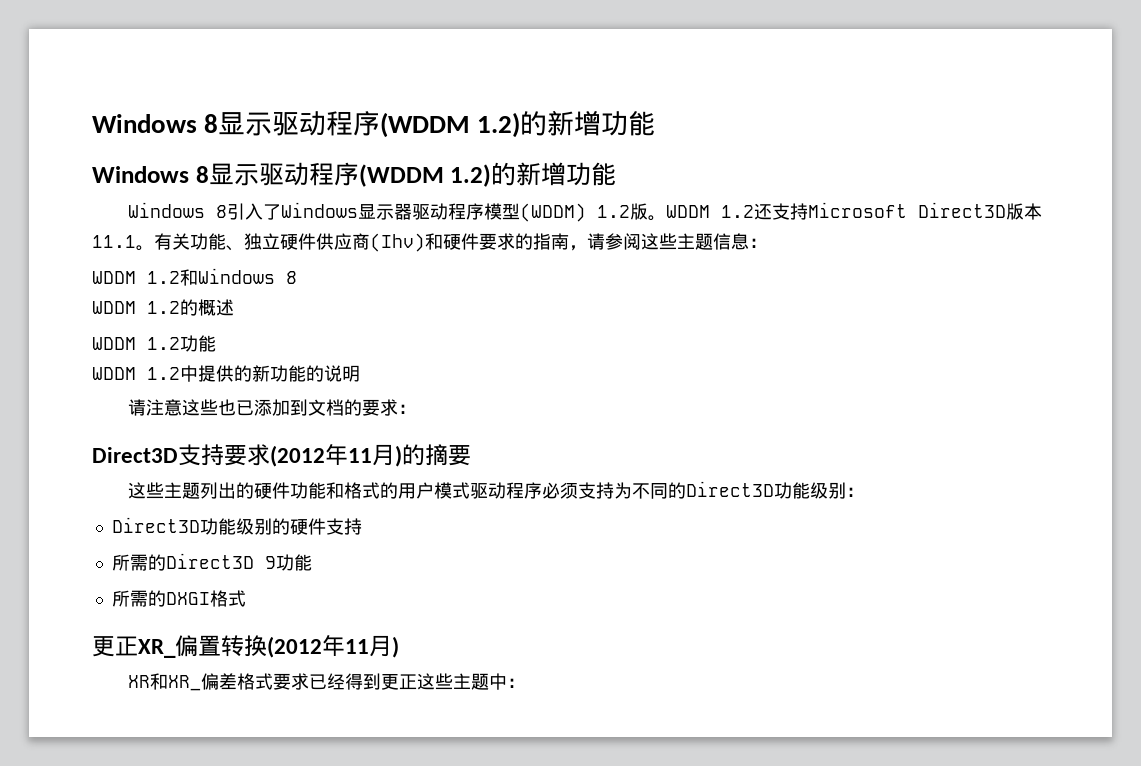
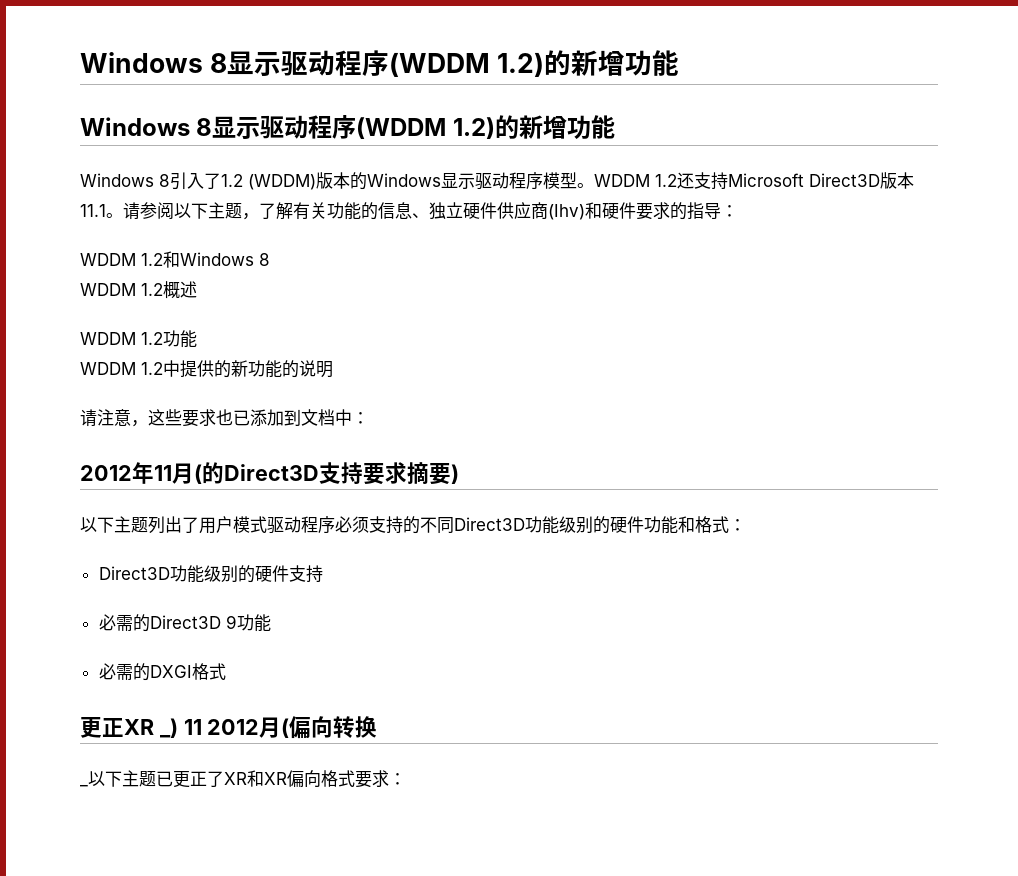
- Windows 8引入了Windows显示器驱动程序模型(WDDM) 1.2版。
+ Windows 8引入了1.2 (WDDM)版本的Windows显示驱动程序模型。
- 有关功能、独立硬件供应商(Ihv)和硬件要求的指南，请参阅这些主题信息：
+ 请参阅以下主题，了解有关功能的信息、独立硬件供应商(Ihv)和硬件要求的指导：
- WDDM 1.2的概述
+ WDDM 1.2概述
- 请注意这些也已添加到文档的要求：
- Direct3D支持要求(2012年11月)的摘要
- 这些主题列出的硬件功能和格式的用户模式驱动程序必须支持为不同的Direct3D功能级别：
+ 请注意，这些要求也已添加到文档中：
+ 2012年11月(的Direct3D支持要求摘要)
+ 以下主题列出了用户模式驱动程序必须支持的不同Direct3D功能级别的硬件功能和格式：
- 所需的Direct3D 9功能
+ 必需的Direct3D 9功能
- 所需的DXGI格式
+ 必需的DXGI格式
- 更正XR_偏置转换(2012年11月)
- XR和XR_偏差格式要求已经得到更正这些主题中：
+ 更正XR _) 11 2012月(偏向转换
+ _以下主题已更正了XR和XR偏向格式要求：

